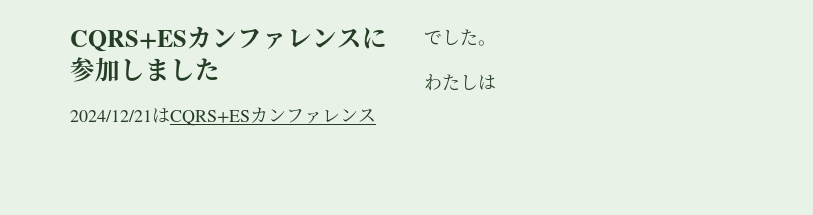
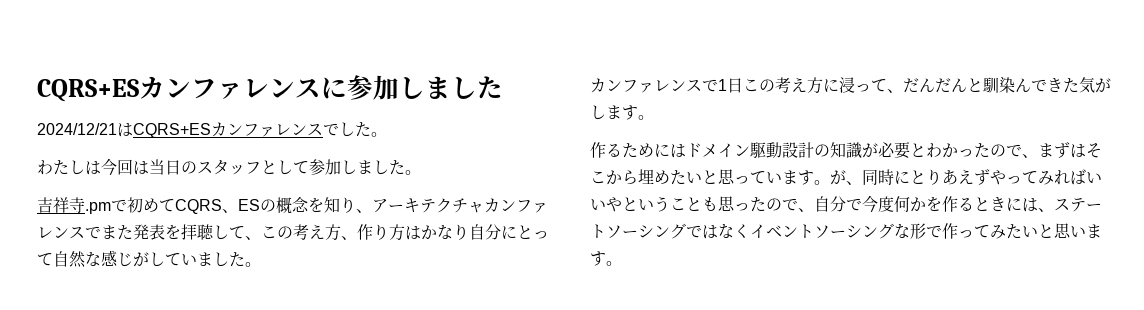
- わたしは
+ わたしは今回は当日のスタッフとして参加しました。
+ 吉祥寺.pmで初めてCQRS、ESの概念を知り、アーキテクチャカンファレンスでまた発表を拝聴して、この考え方、作り方はかなり自分にとって自然な感じがしていました。
+ カンファレンスで1日この考え方に浸って、だんだんと馴染んできた気がします。
+ 作るためにはドメイン駆動設計の知識が必要とわかったので、まずはそこから埋めたいと思っています。が、同時にとりあえずやってみればいいやということも思ったので、自分で今度何かを作るときには、ステートソーシングではなくイベントソーシングな形で作ってみたいと思います。

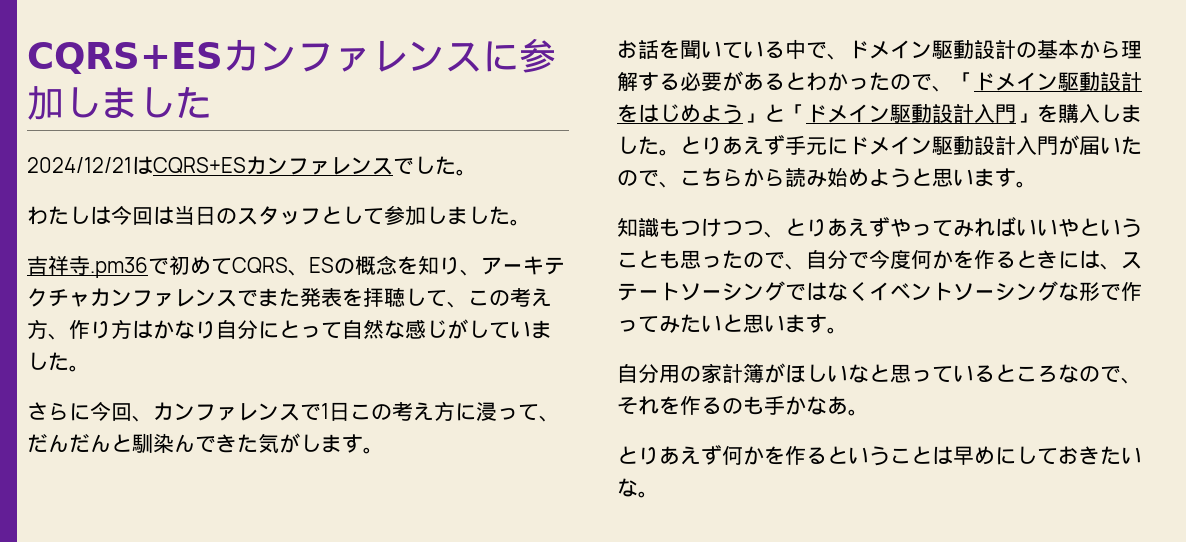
- 吉祥寺.pmで初めてCQRS、ESの概念を知り、アーキテクチャカンファレンスでまた発表を拝聴して、この考え方、作り方はかなり自分にとって自然な感じがしていました。
+ 吉祥寺.pm36で初めてCQRS、ESの概念を知り、アーキテクチャカンファレンスでまた発表を拝聴して、この考え方、作り方はかなり自分にとって自然な感じがしていました。
- カンファレンスで1日この考え方に浸って、だんだんと馴染んできた気がします。
+ さらに今回、カンファレンスで1日この考え方に浸って、だんだんと馴染んできた気がします。
- 作るためにはドメイン駆動設計の知識が必要とわかったので、まずはそこから埋めたいと思っています。が、同時にとりあえずやってみればいいやということも思ったので、自分で今度何かを作るときには、ステートソーシングではなくイベントソーシングな形で作ってみたいと思います。
+ お話を聞いている中で、ドメイン駆動設計の基本から理解する必要があるとわかったので、「ドメイン駆動設計をはじめよう」と「ドメイン駆動設計入門」を購入しました。とりあえず手元にドメイン駆動設計入門が届いたので、こちらから読み始めようと思います。
+ 知識もつけつつ、とりあえずやってみればいいやということも思ったので、自分で今度何かを作るときには、ステートソーシングではなくイベントソーシングな形で作ってみたいと思います。
+ 自分用の家計簿がほしいなと思っているところなので、それを作るのも手かなあ。
+ とりあえず何かを作るということは早めにしておきたいな。

